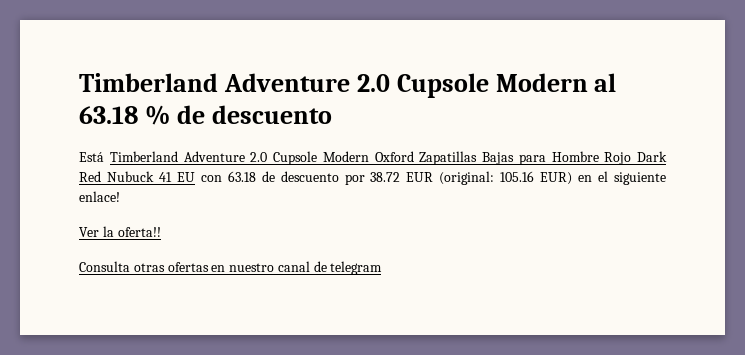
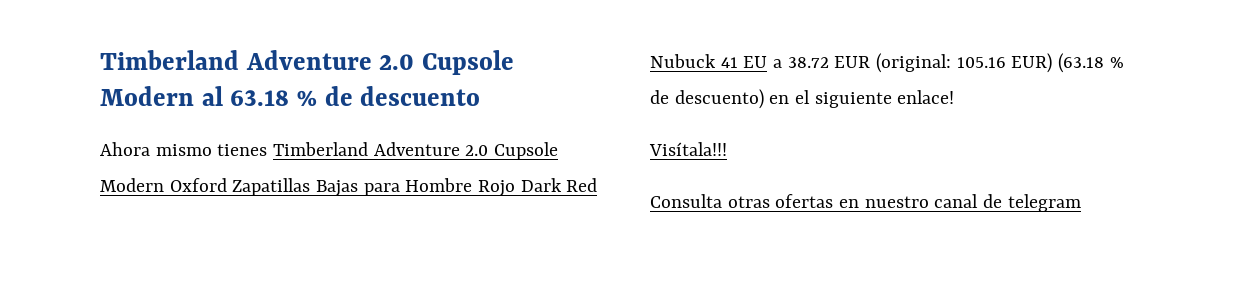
- Está Timberland Adventure 2.0 Cupsole Modern Oxford Zapatillas Bajas para Hombre Rojo Dark Red Nubuck 41 EU con 63.18 de descuento por 38.72 EUR (original: 105.16 EUR) en el siguiente enlace!
+ Ahora mismo tienes Timberland Adventure 2.0 Cupsole Modern Oxford Zapatillas Bajas para Hombre Rojo Dark Red Nubuck 41 EU a 38.72 EUR (original: 105.16 EUR) (63.18 % de descuento) en el siguiente enlace!
- Ver la oferta!!
+ Visítala!!!

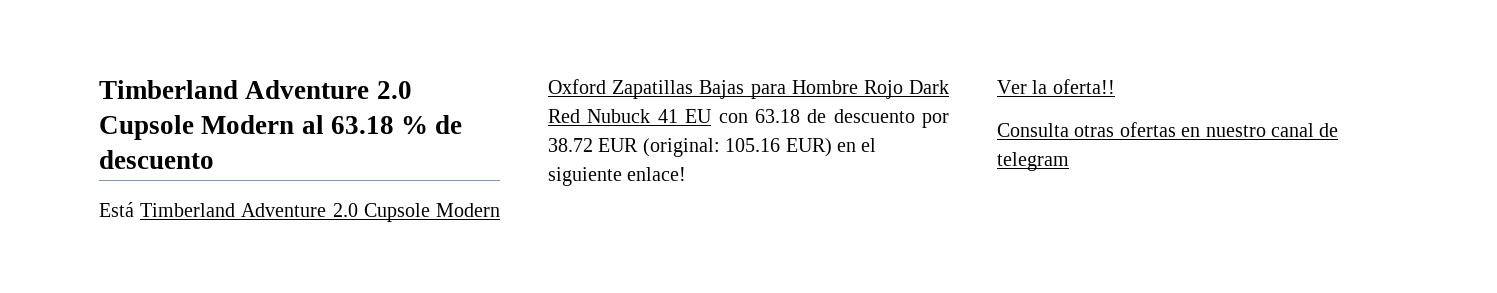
- Ahora mismo tienes Timberland Adventure 2.0 Cupsole Modern Oxford Zapatillas Bajas para Hombre Rojo Dark Red Nubuck 41 EU a 38.72 EUR (original: 105.16 EUR) (63.18 % de descuento) en el siguiente enlace!
+ Está Timberland Adventure 2.0 Cupsole Modern Oxford Zapatillas Bajas para Hombre Rojo Dark Red Nubuck 41 EU con 63.18 de descuento por 38.72 EUR (original: 105.16 EUR) en el siguiente enlace!
- Visítala!!!
+ Ver la oferta!!

